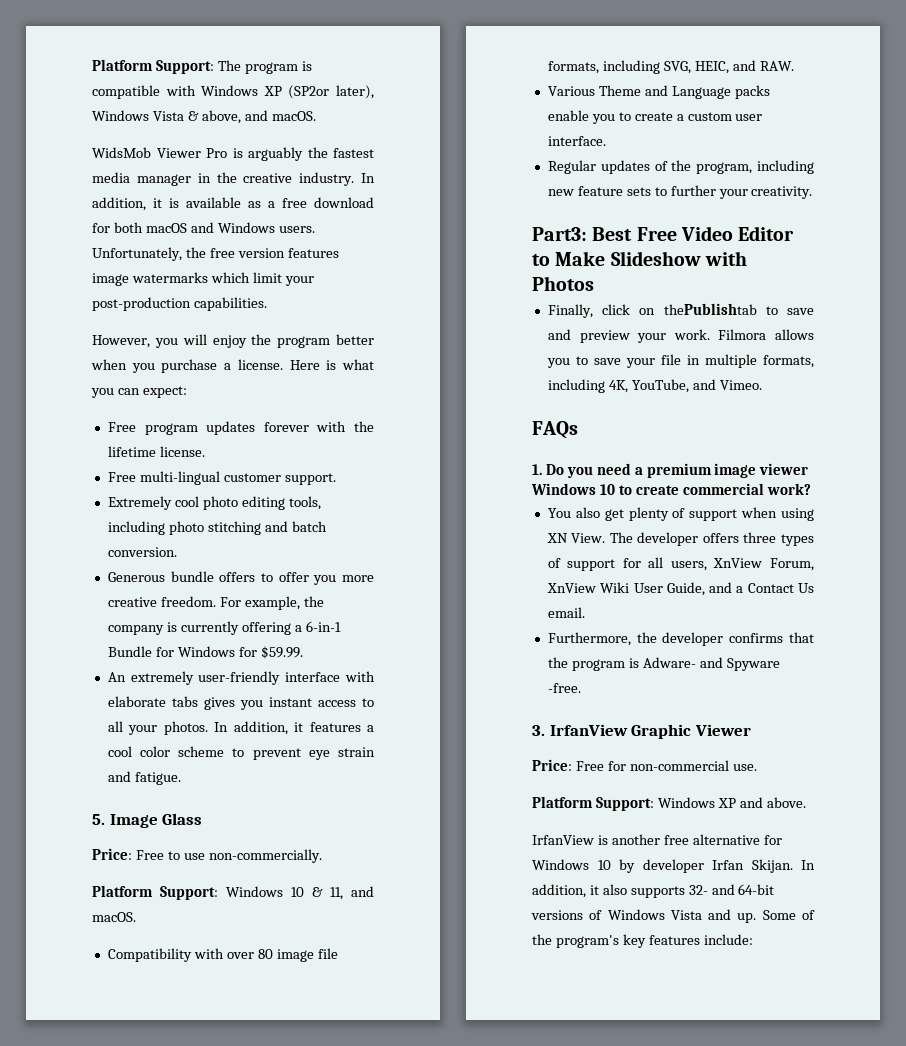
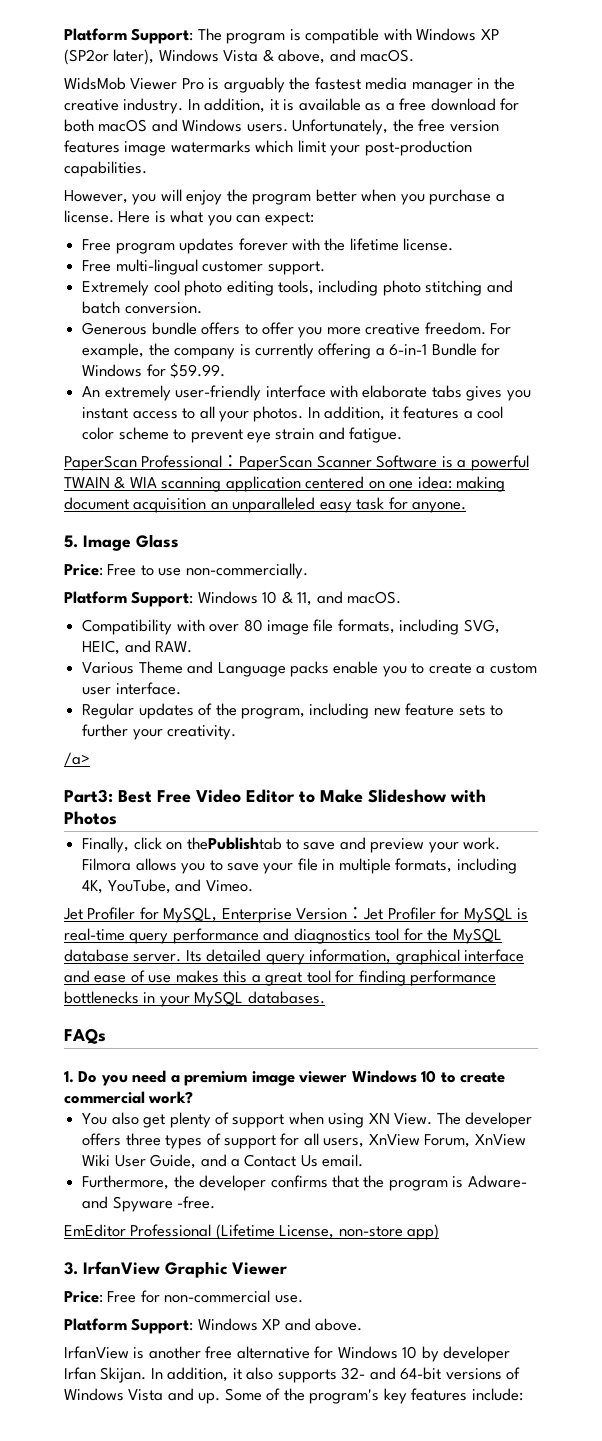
+ PaperScan Professional：PaperScan Scanner Software is a powerful TWAIN & WIA scanning application centered on one idea: making document acquisition an unparalleled easy task for anyone.
+ /a>
+ Jet Profiler for MySQL, Enterprise Version：Jet Profiler for MySQL is real-time query performance and diagnostics tool for the MySQL database server. Its detailed query information, graphical interface and ease of use makes this a great tool for finding performance bottlenecks in your MySQL databases.
+ EmEditor Professional (Lifetime License, non-store app)

